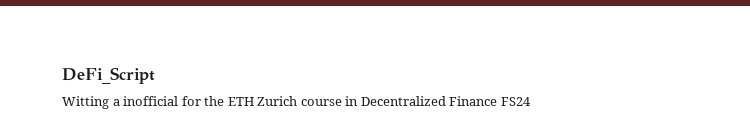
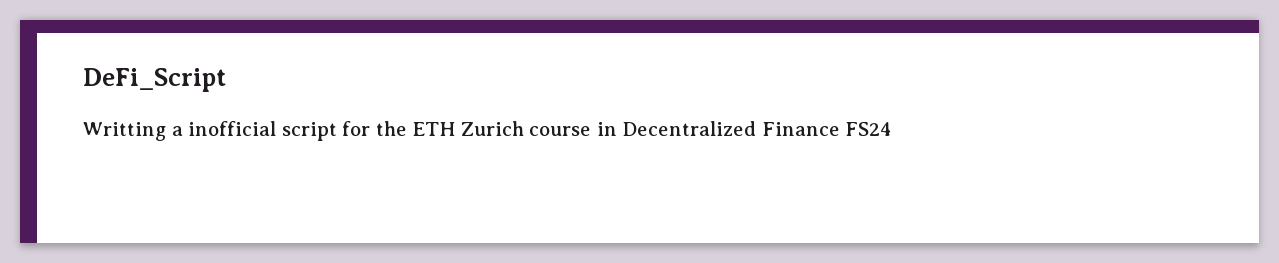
- Witting a inofficial for the ETH Zurich course in Decentralized Finance FS24
+ Writting a inofficial script for the ETH Zurich course in Decentralized Finance FS24

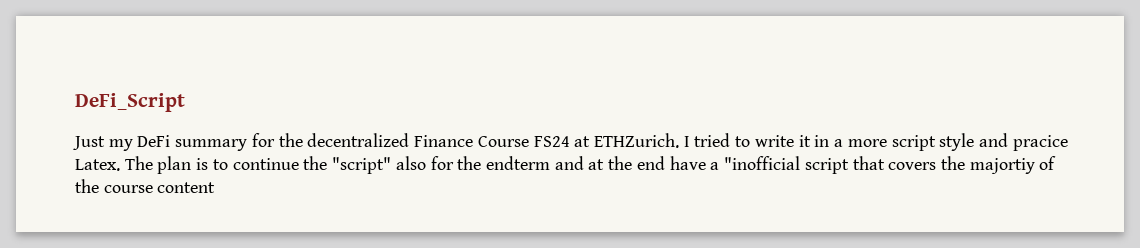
- Writting a inofficial script for the ETH Zurich course in Decentralized Finance FS24
+ Just my DeFi summary for the decentralized Finance Course FS24 at ETHZurich. I tried to write it in a more script style and pracice Latex. The plan is to continue the "script" also for the endterm and at the end have a "inofficial script that covers the majortiy of the course content

